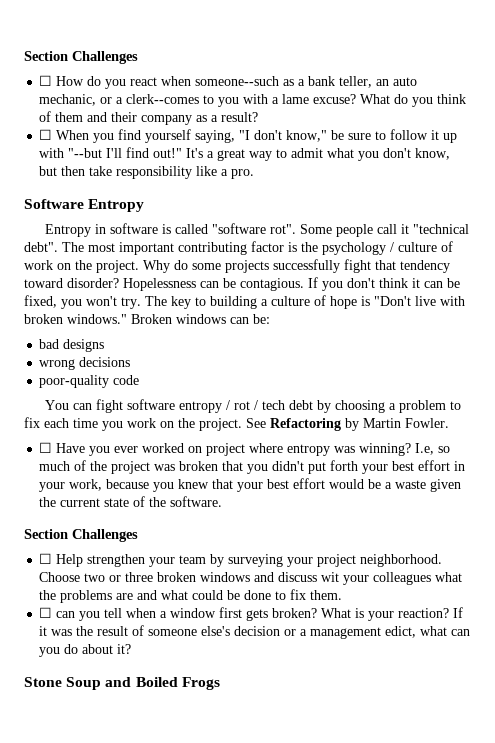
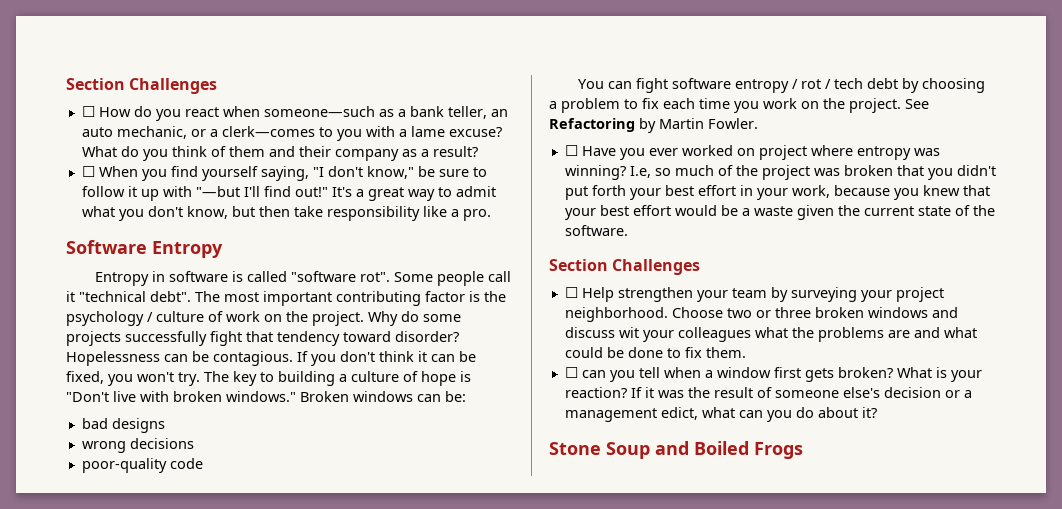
- ☐ How do you react when someone--such as a bank teller, an auto mechanic, or a clerk--comes to you with a lame excuse?
+ ☐ How do you react when someone—such as a bank teller, an auto mechanic, or a clerk—comes to you with a lame excuse?
- ☐ When you find yourself saying, "I don't know," be sure to follow it up with "--but I'll find out!"
+ ☐ When you find yourself saying, "I don't know," be sure to follow it up with "—but I'll find out!"

